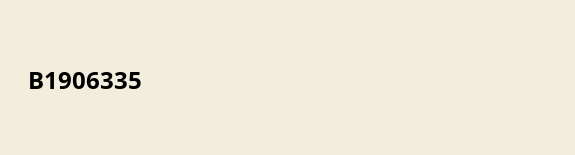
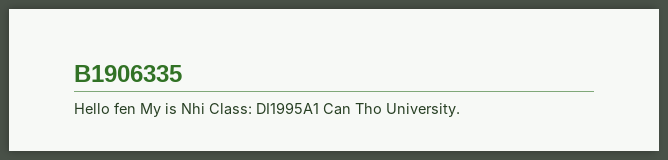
+ Hello fen My is Nhi Class: DI1995A1 Can Tho University.

